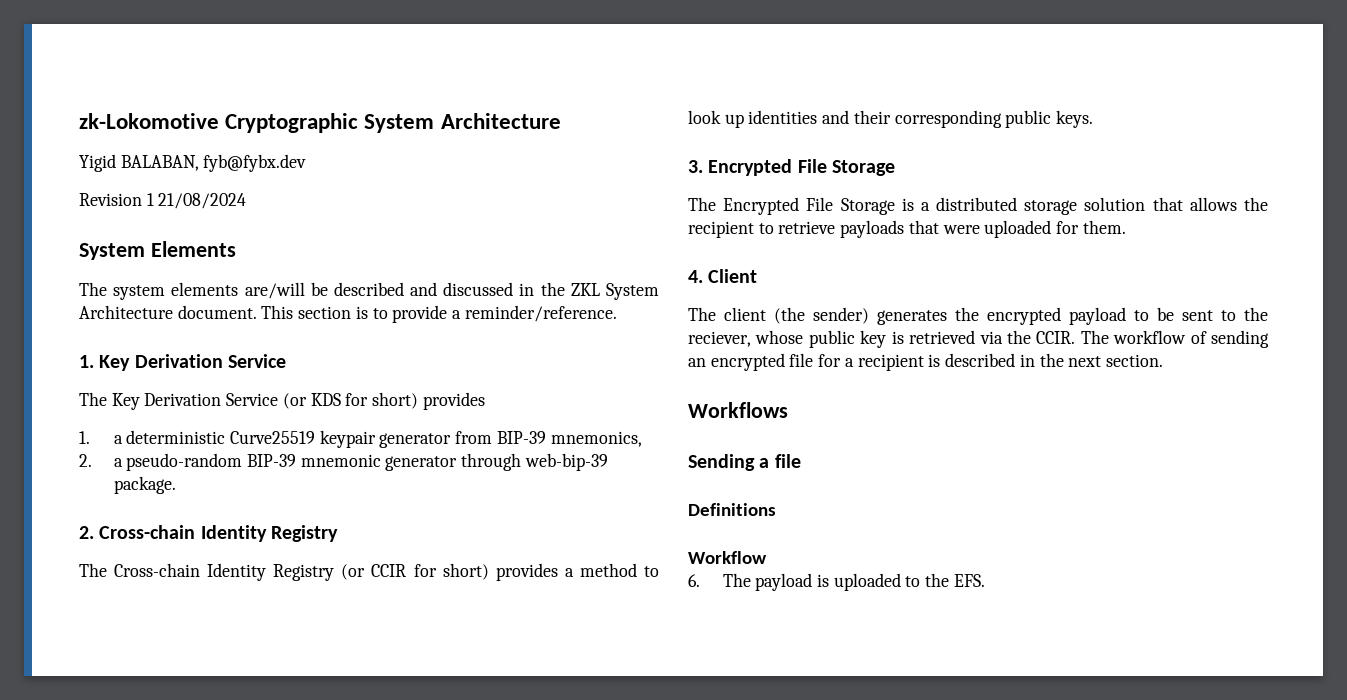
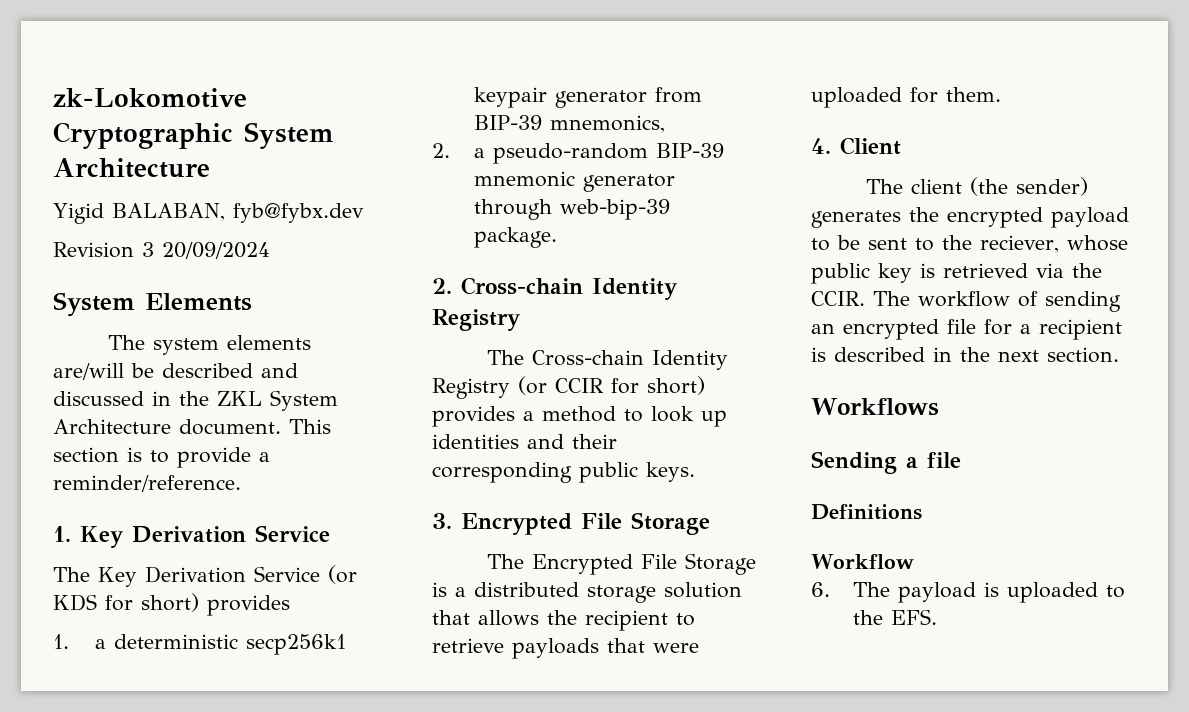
- Revision 1 21/08/2024
+ Revision 3 20/09/2024
- 1. a deterministic Curve25519 keypair generator from BIP-39 mnemonics,
+ 1. a deterministic secp256k1 keypair generator from BIP-39 mnemonics,

